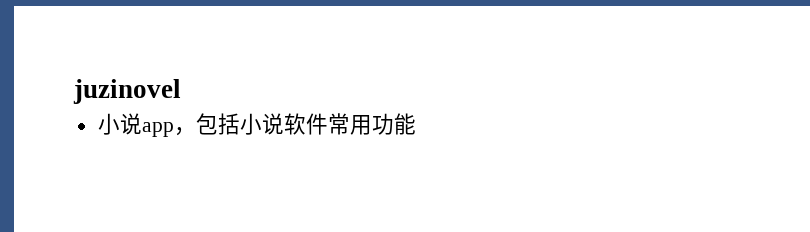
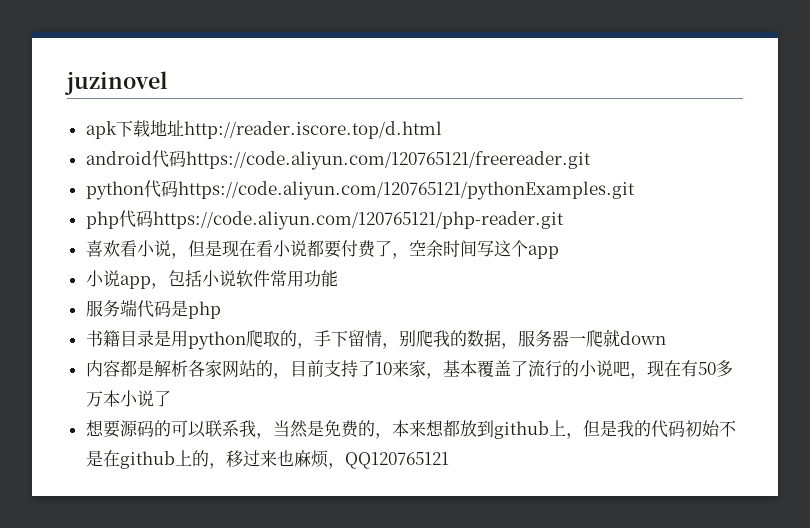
+ apk下载地址http://reader.iscore.top/d.html
+ android代码https://code.aliyun.com/120765121/freereader.git
+ python代码https://code.aliyun.com/120765121/pythonExamples.git
+ php代码https://code.aliyun.com/120765121/php-reader.git
+ 喜欢看小说，但是现在看小说都要付费了，空余时间写这个app
+ 服务端代码是php
+ 书籍目录是用python爬取的，手下留情，别爬我的数据，服务器一爬就down
+ 内容都是解析各家网站的，目前支持了10来家，基本覆盖了流行的小说吧，现在有50多万本小说了
+ 想要源码的可以联系我，当然是免费的，本来想都放到github上，但是我的代码初始不是在github上的，移过来也麻烦，QQ120765121

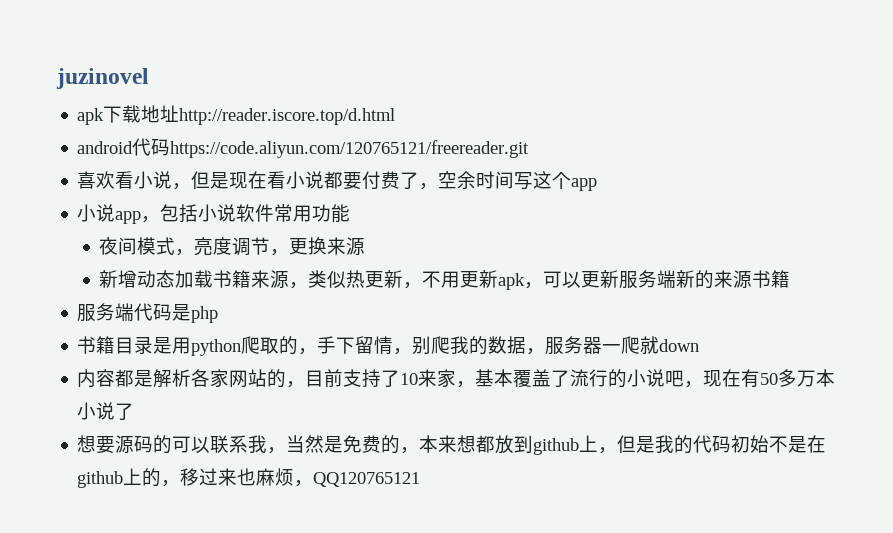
- python代码https://code.aliyun.com/120765121/pythonExamples.git
- php代码https://code.aliyun.com/120765121/php-reader.git
+ 夜间模式，亮度调节，更换来源
+ 新增动态加载书籍来源，类似热更新，不用更新apk，可以更新服务端新的来源书籍

